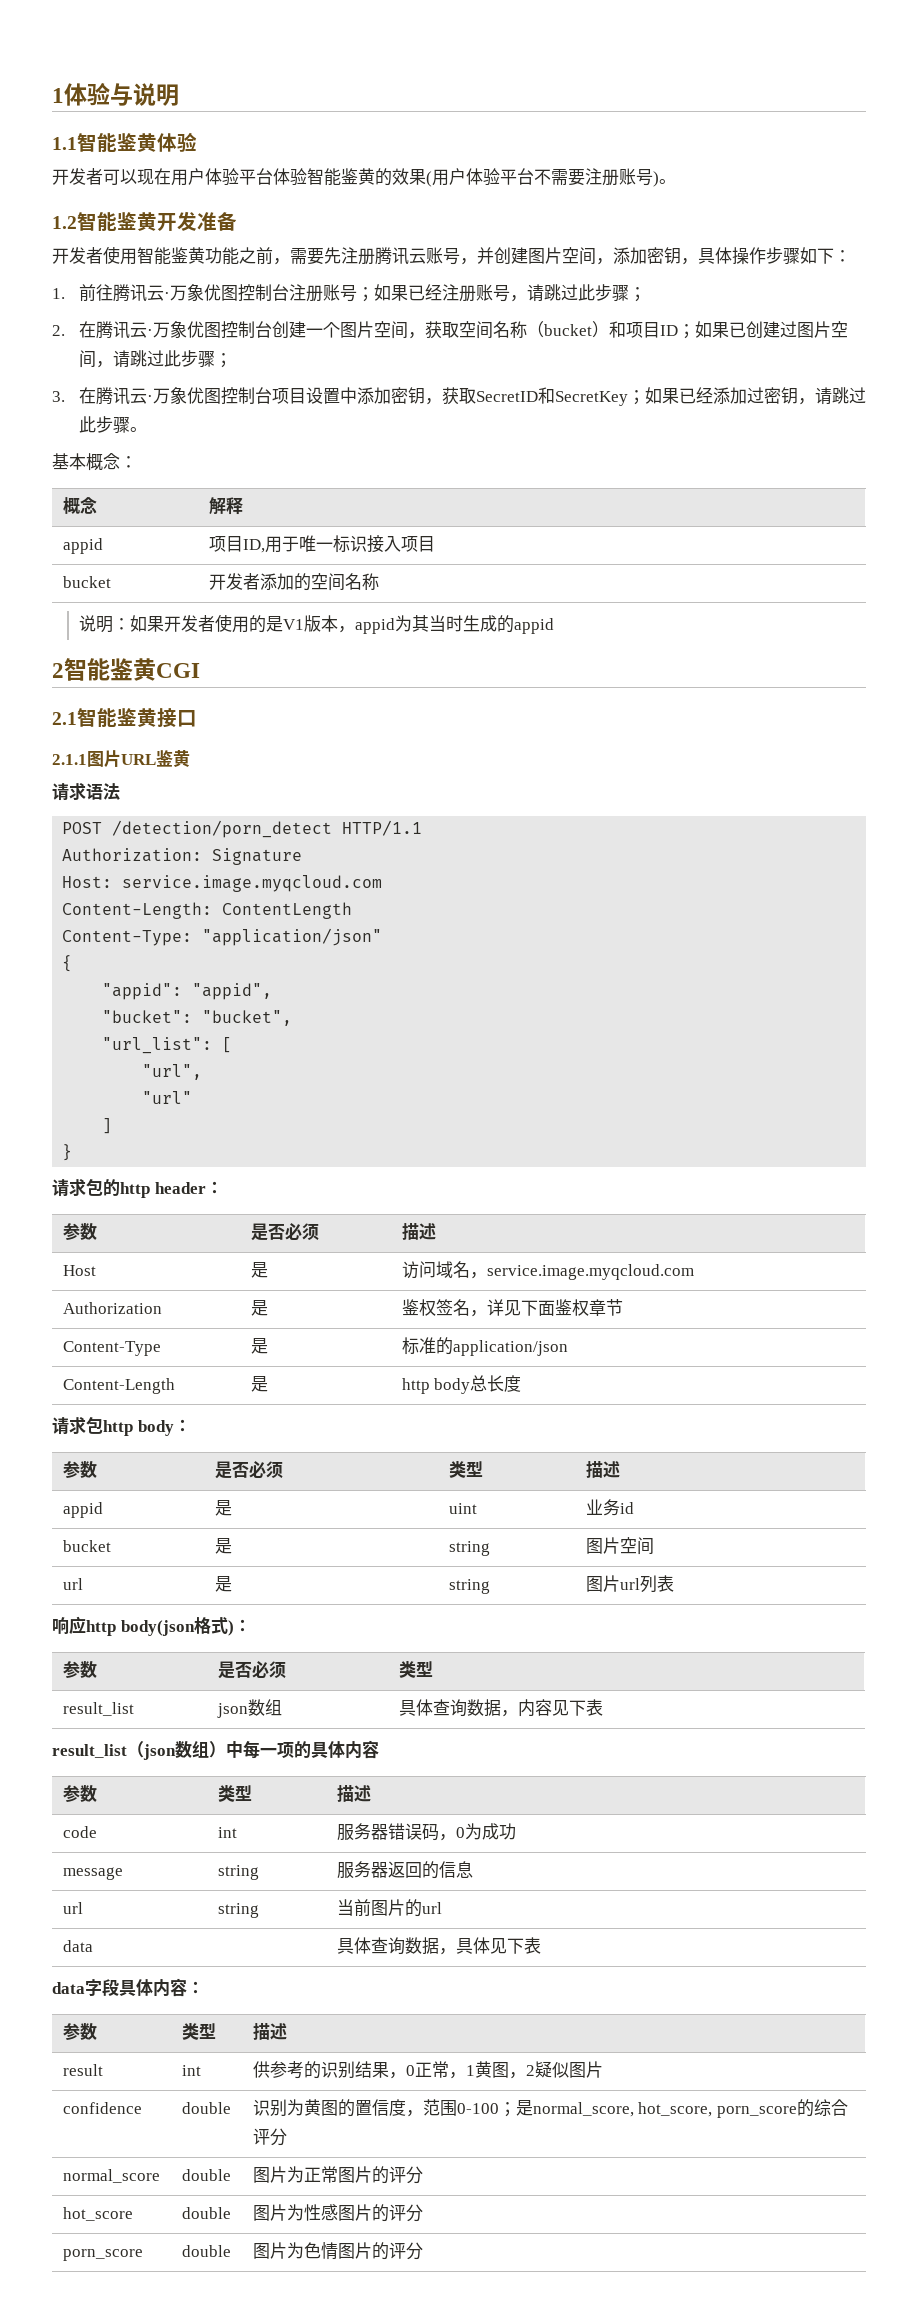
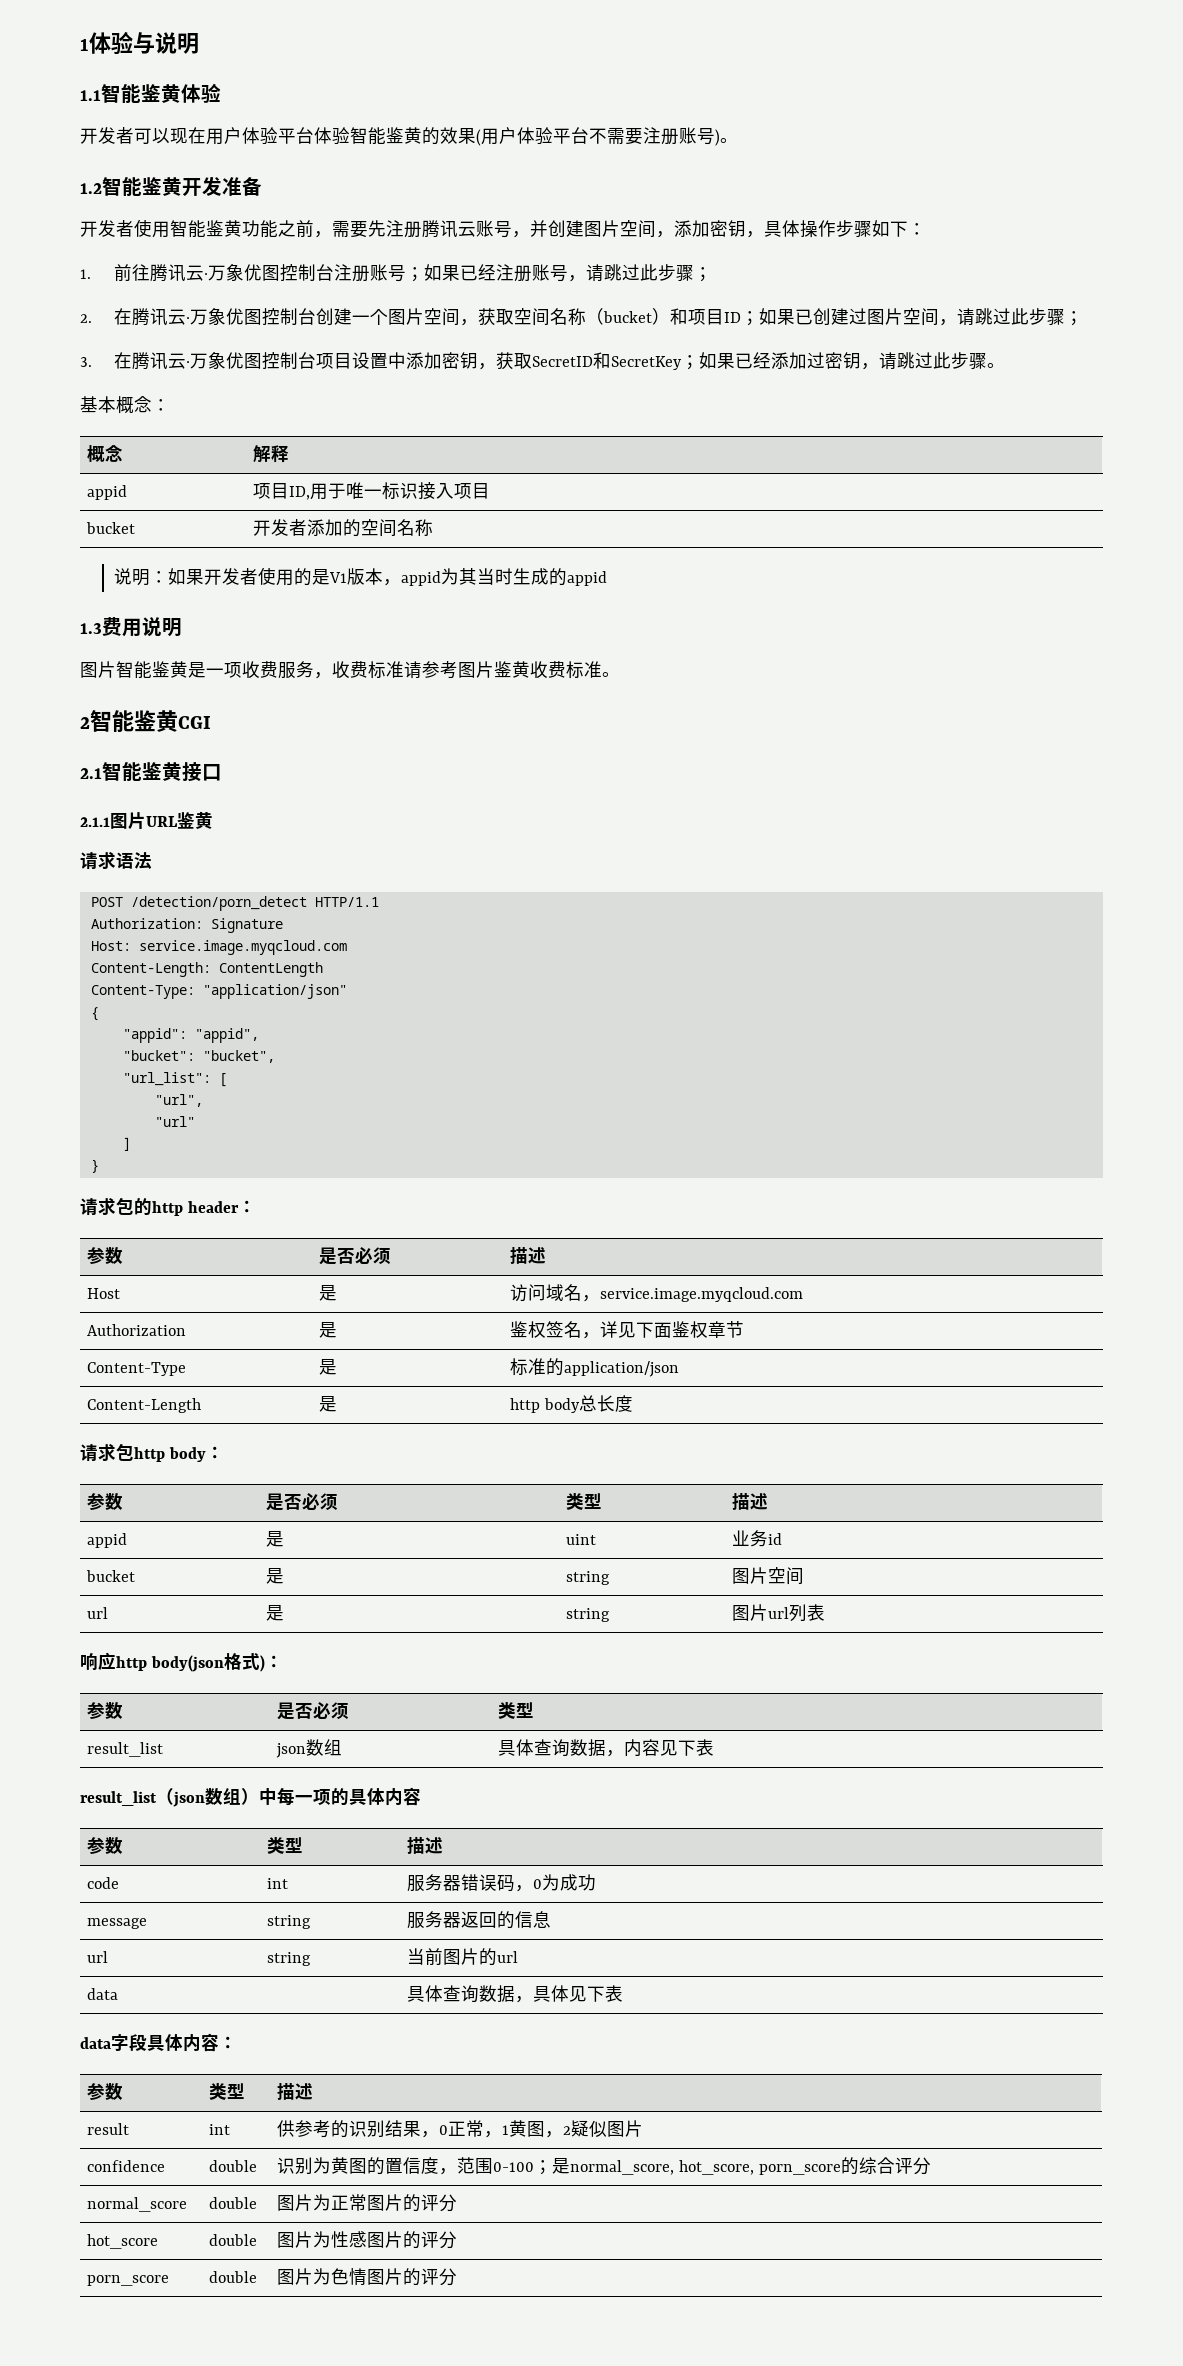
+ 1.3费用说明
+ 图片智能鉴黄是一项收费服务，收费标准请参考图片鉴黄收费标准。

